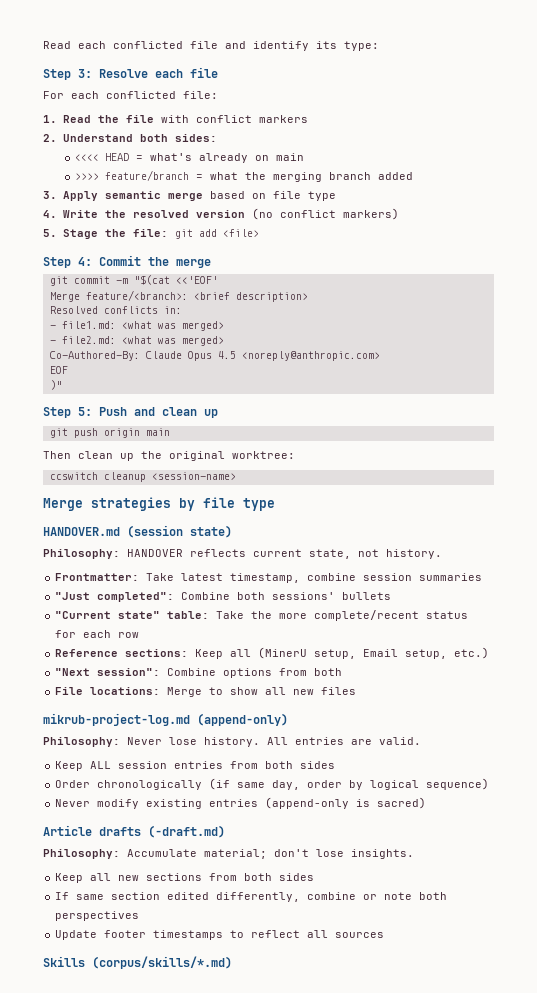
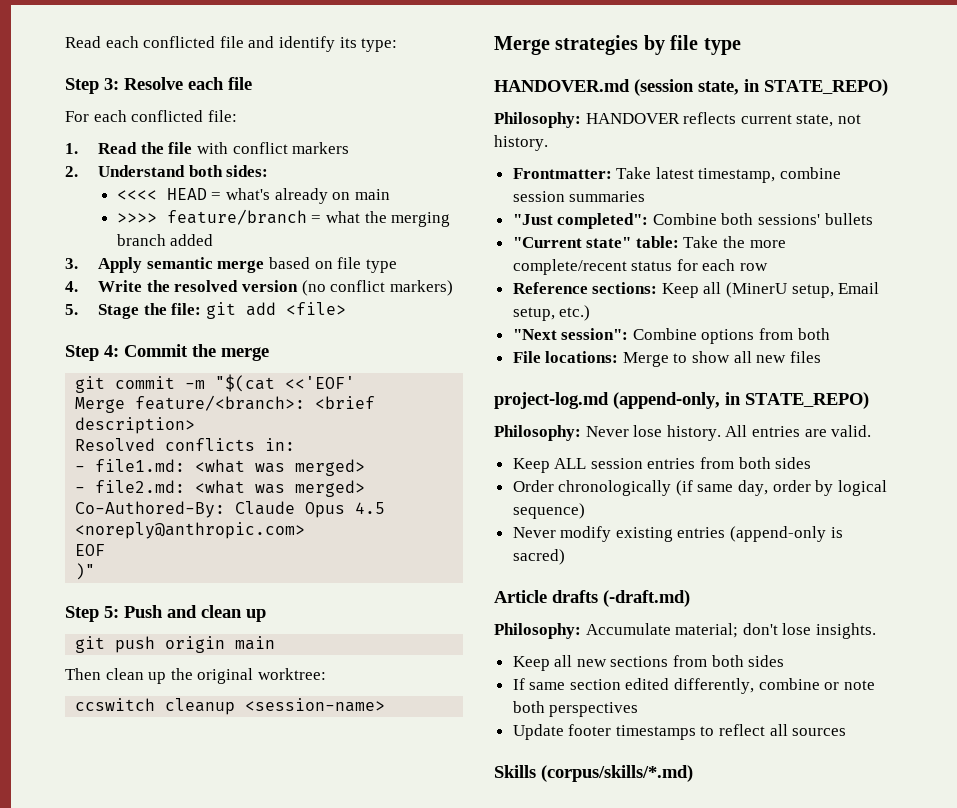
- HANDOVER.md (session state)
+ HANDOVER.md (session state, in STATE_REPO)
- mikrub-project-log.md (append-only)
+ project-log.md (append-only, in STATE_REPO)

